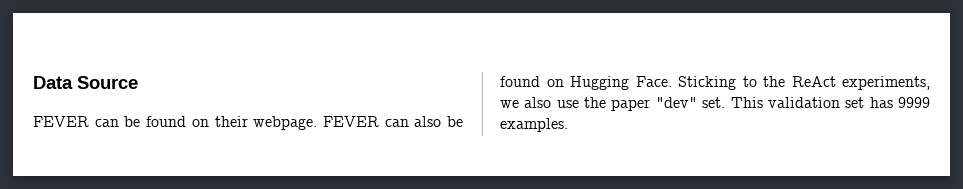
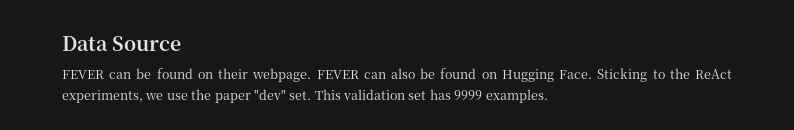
- Sticking to the ReAct experiments, we also use the paper "dev" set.
+ Sticking to the ReAct experiments, we use the paper "dev" set.

